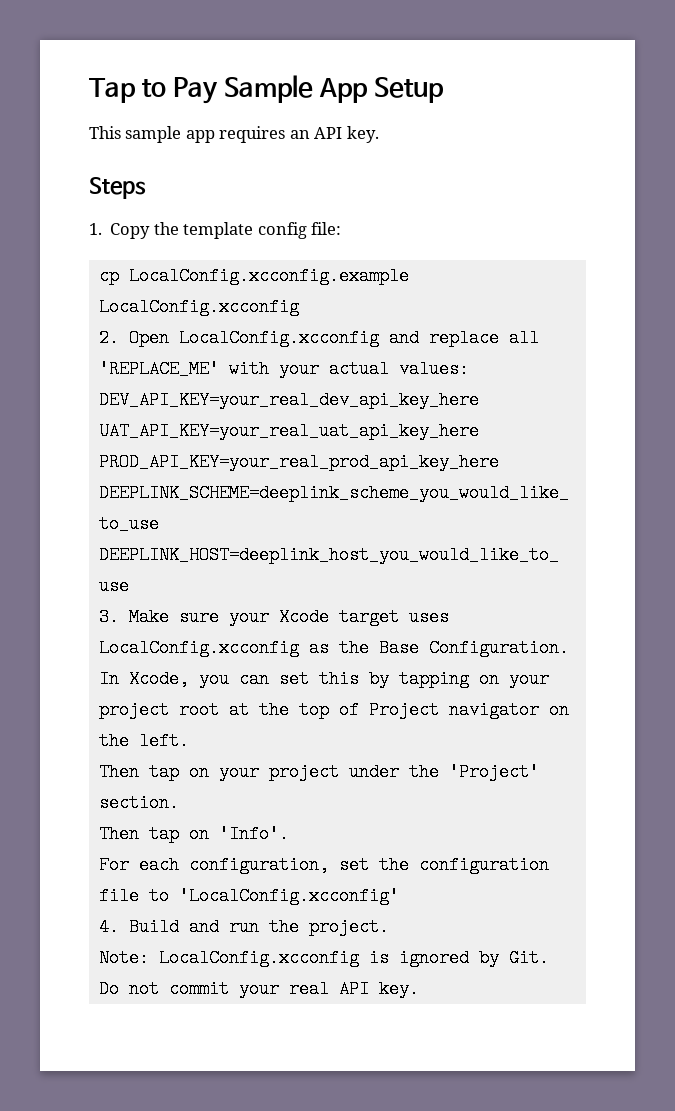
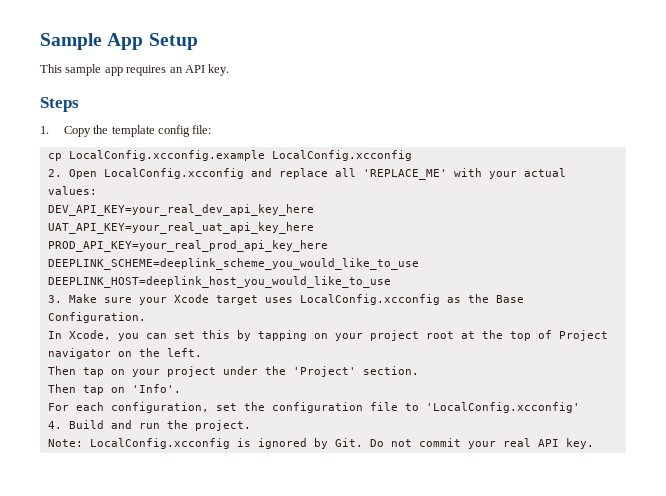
- Tap to Pay Sample App Setup
+ Sample App Setup

